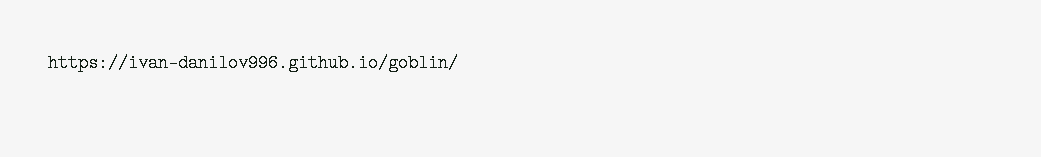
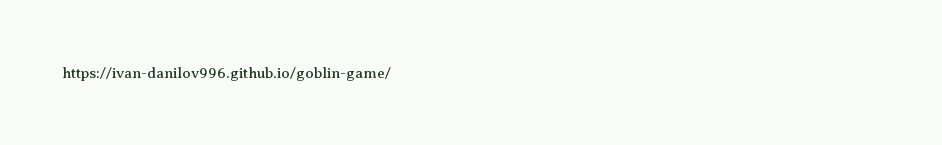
- https://ivan-danilov996.github.io/goblin/
+ https://ivan-danilov996.github.io/goblin-game/

